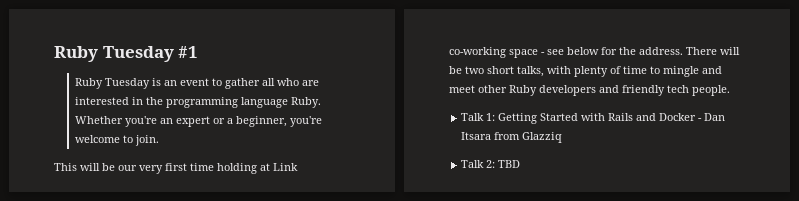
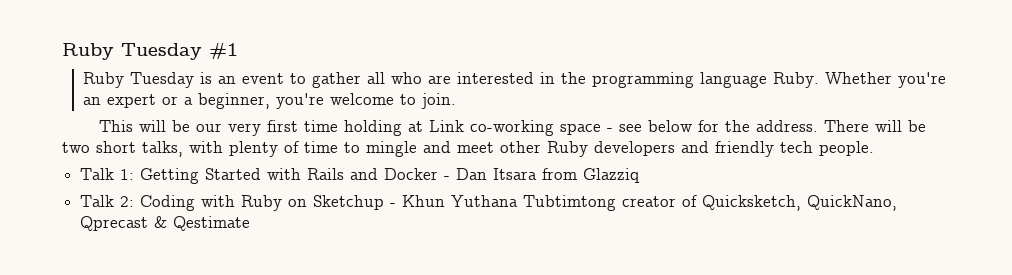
- Talk 2: TBD
+ Talk 2: Coding with Ruby on Sketchup - Khun Yuthana Tubtimtong creator of Quicksketch, QuickNano, Qprecast & Qestimate

